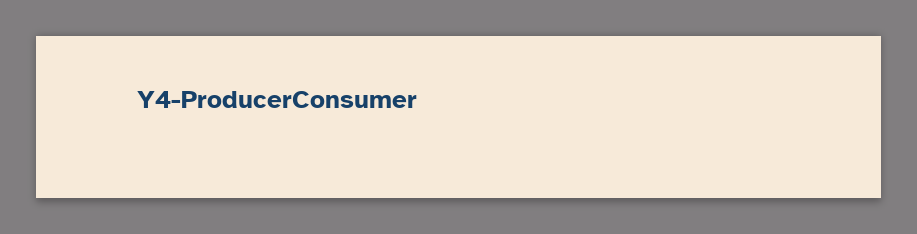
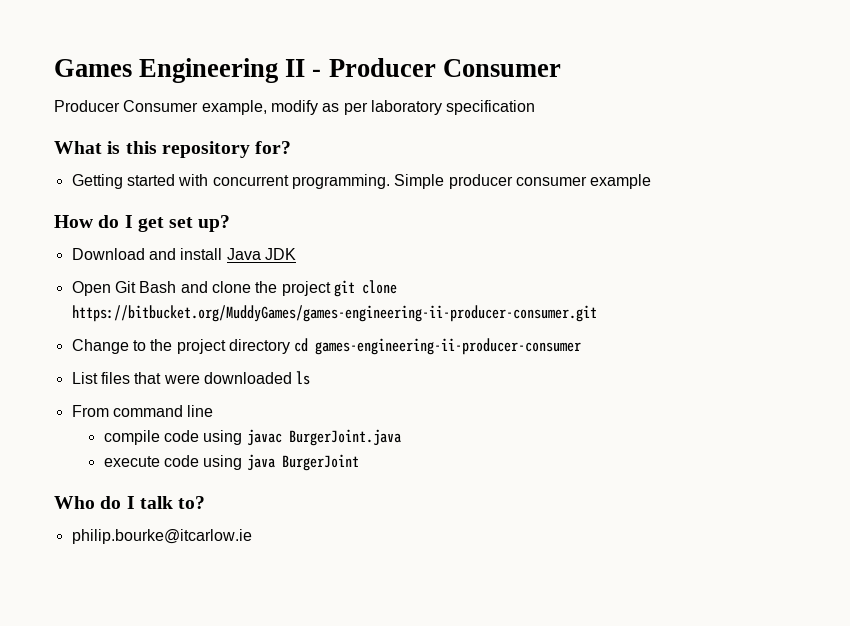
- Y4-ProducerConsumer
+ Games Engineering II - Producer Consumer
+ Producer Consumer example, modify as per laboratory specification
+ What is this repository for?
+ Getting started with concurrent programming. Simple producer consumer example
+ How do I get set up?
+ Download and install Java JDK
+ Open Git Bash and clone the project git clone https://bitbucket.org/MuddyGames/games-engineering-ii-producer-consumer.git
+ Change to the project directory cd games-engineering-ii-producer-consumer
+ List files that were downloaded ls
+ From command line
+ compile code using javac BurgerJoint.java
+ execute code using java BurgerJoint
+ Who do I talk to?
+ philip.bourke@itcarlow.ie

